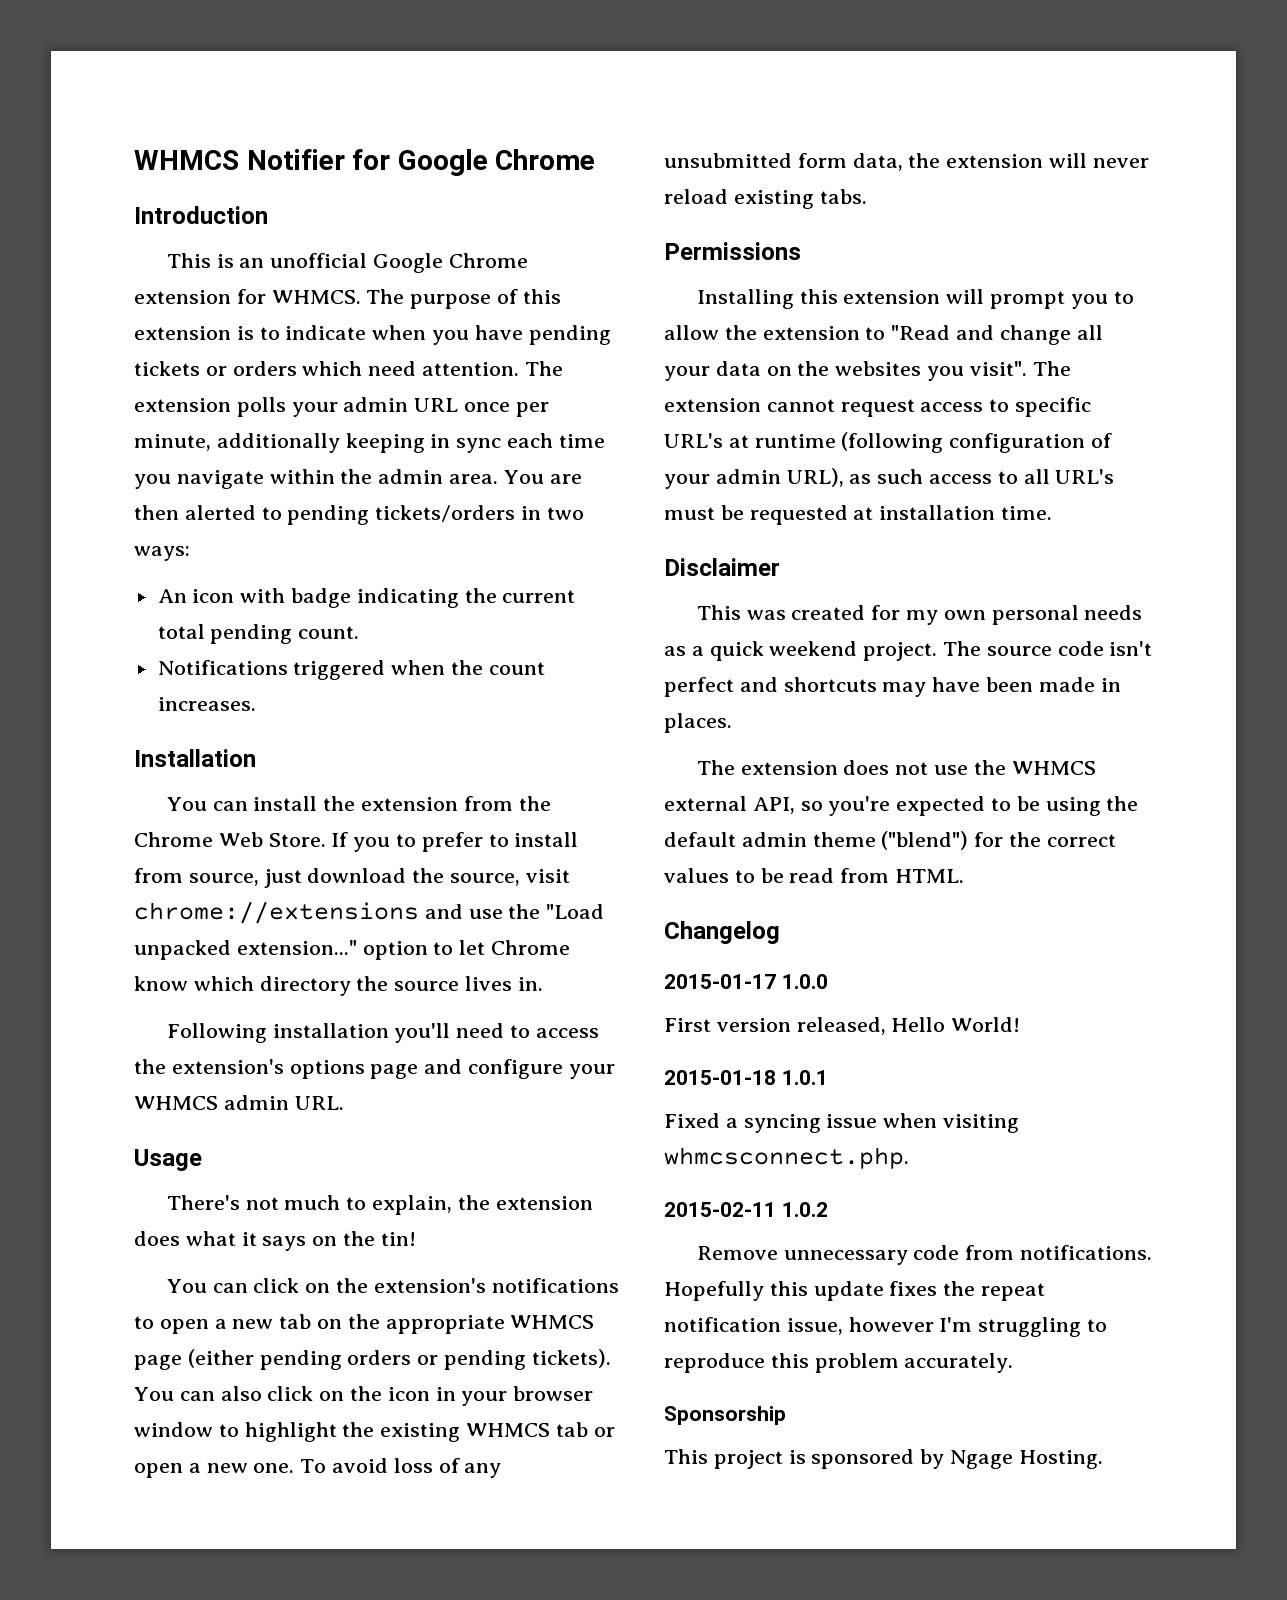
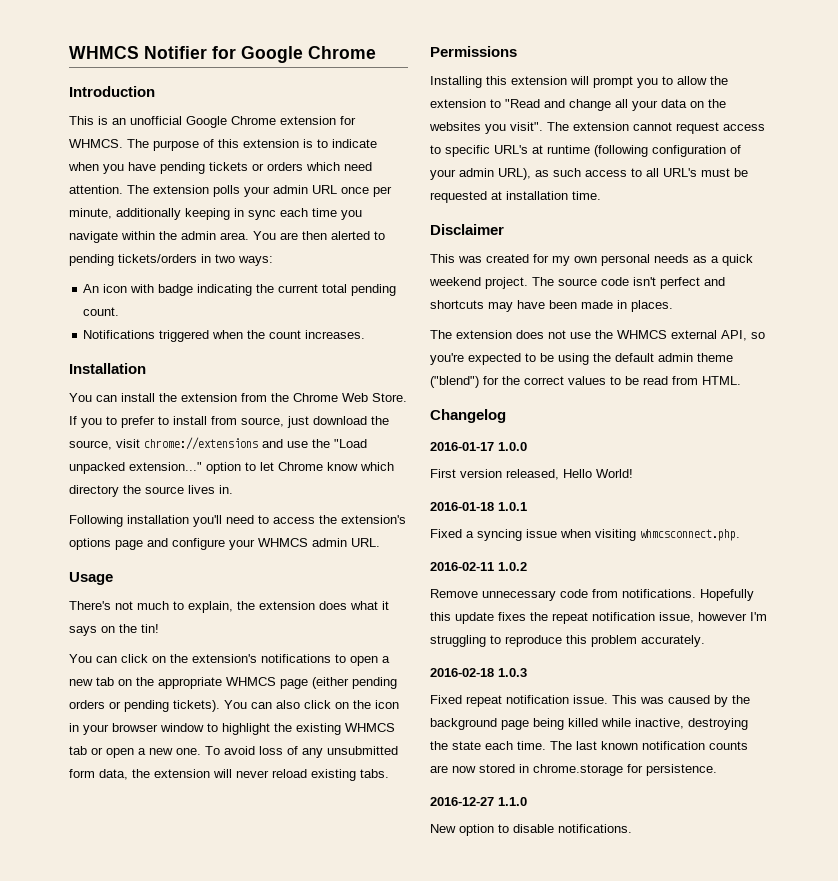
- 2015-01-17 1.0.0
+ 2016-01-17 1.0.0
- 2015-01-18 1.0.1
+ 2016-01-18 1.0.1
- 2015-02-11 1.0.2
+ 2016-02-11 1.0.2
- Sponsorship
- This project is sponsored by Ngage Hosting.
+ 2016-02-18 1.0.3
+ Fixed repeat notification issue. This was caused by the background page being killed while inactive, destroying the state each time. The last known notification counts are now stored in chrome.storage for persistence.
+ 2016-12-27 1.1.0
+ New option to disable notifications.

